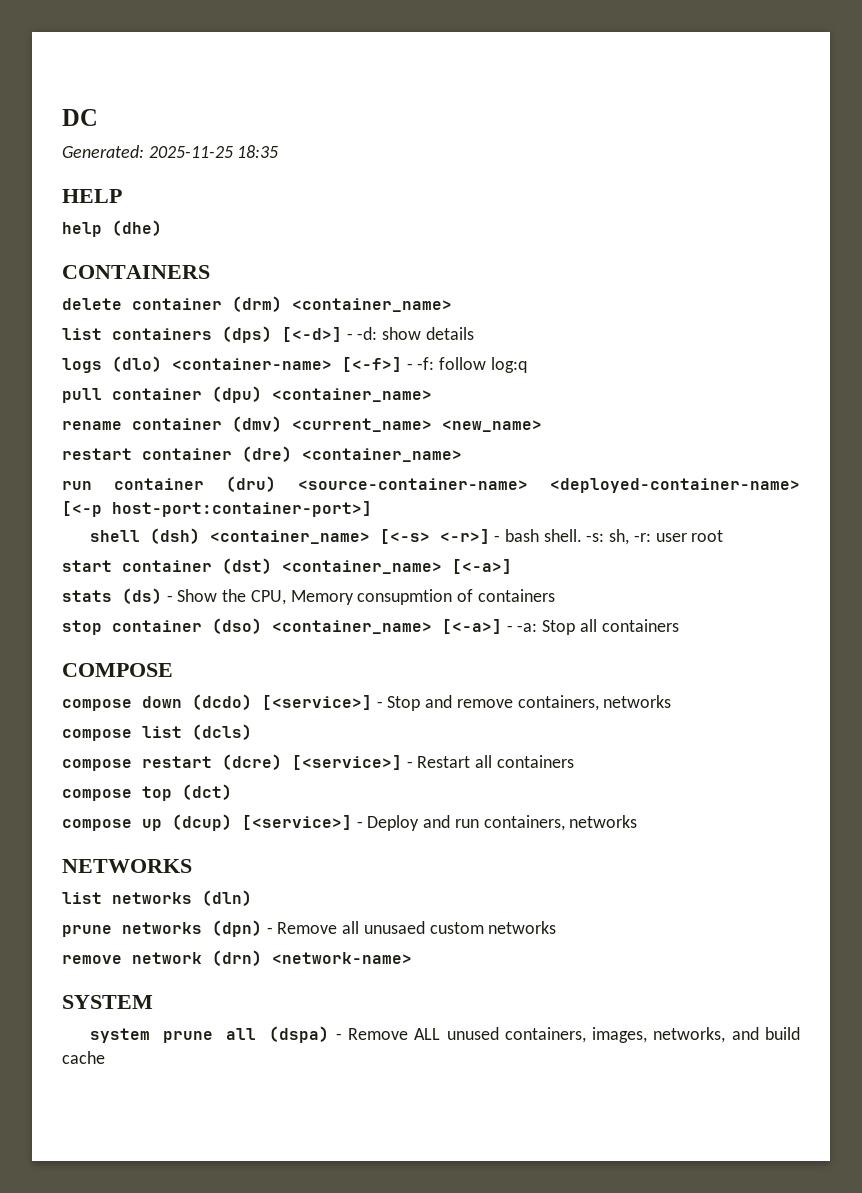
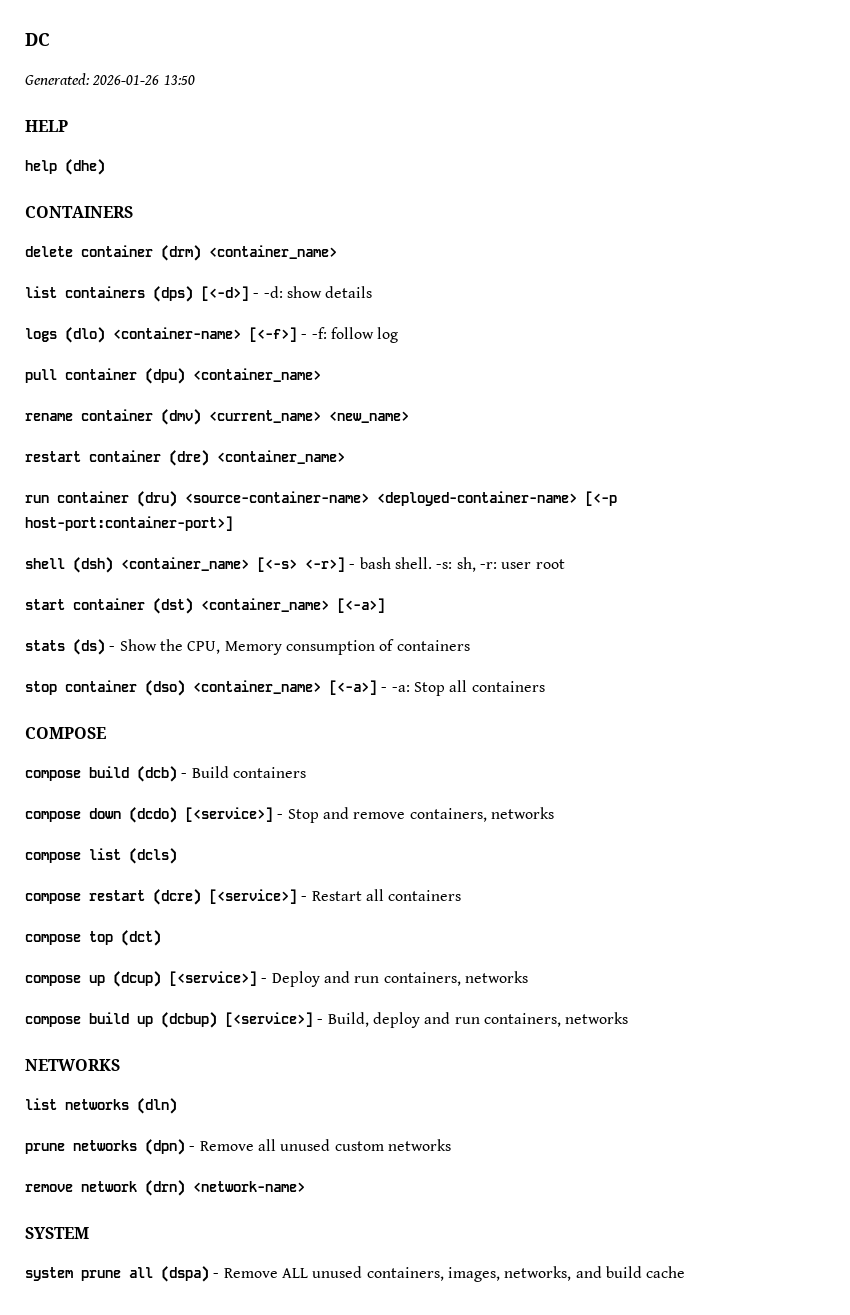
- Generated: 2025-11-25 18:35
+ Generated: 2026-01-26 13:50
- logs (dlo) <container-name> [<-f>] - -f: follow log:q
+ logs (dlo) <container-name> [<-f>] - -f: follow log
- stats (ds) - Show the CPU, Memory consupmtion of containers
+ stats (ds) - Show the CPU, Memory consumption of containers
+ compose build (dcb) - Build containers
+ compose build up (dcbup) [<service>] - Build, deploy and run containers, networks
- prune networks (dpn) - Remove all unusaed custom networks
+ prune networks (dpn) - Remove all unused custom networks

